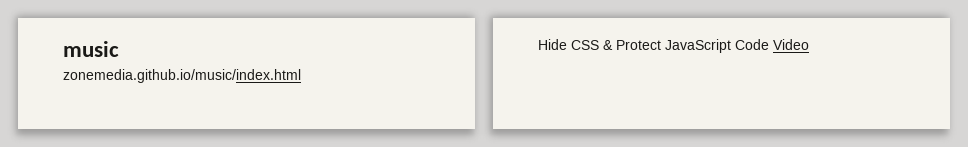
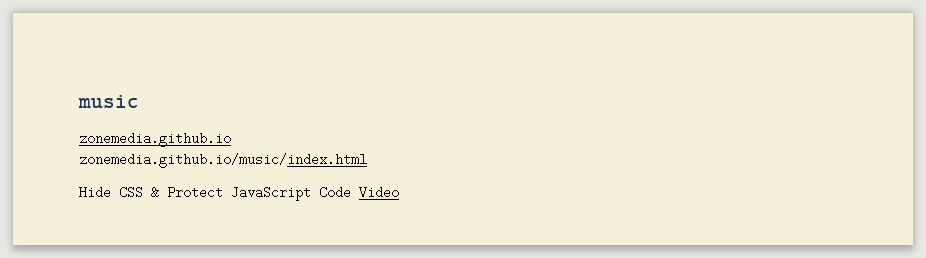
+ zonemedia.github.io

